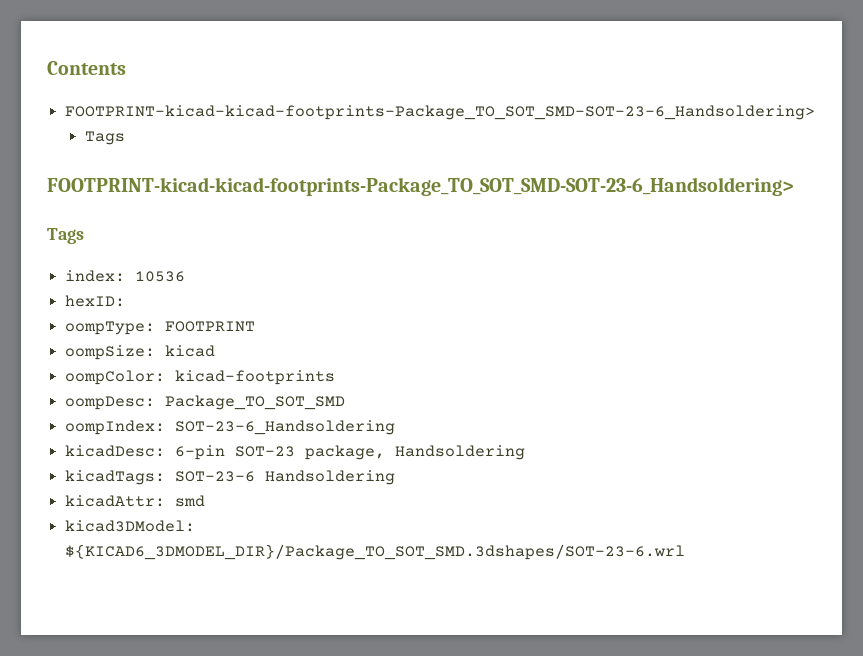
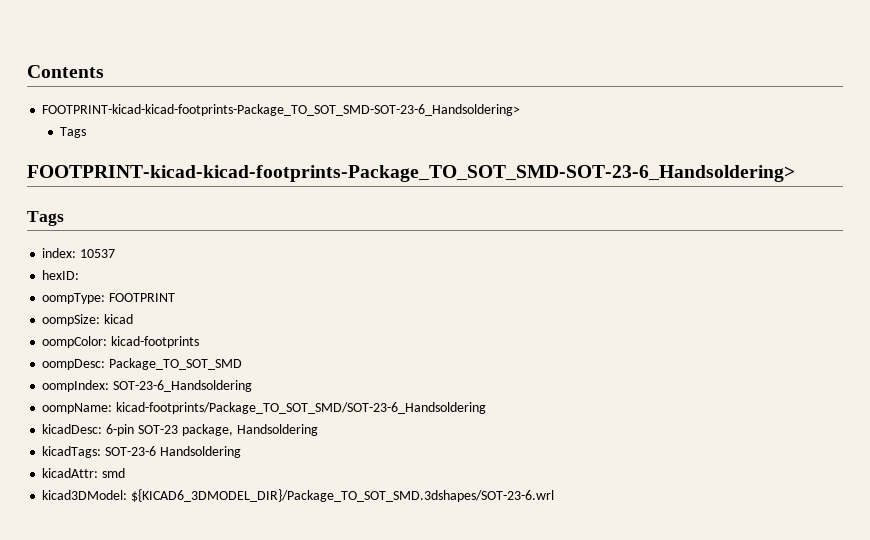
- index: 10536
+ index: 10537
+ oompName: kicad-footprints/Package_TO_SOT_SMD/SOT-23-6_Handsoldering

